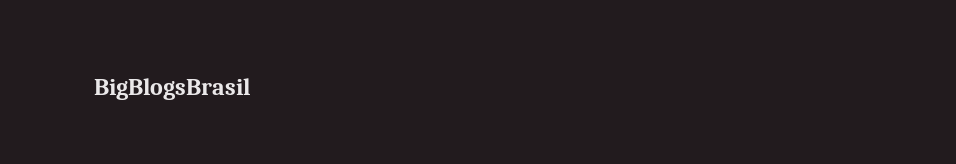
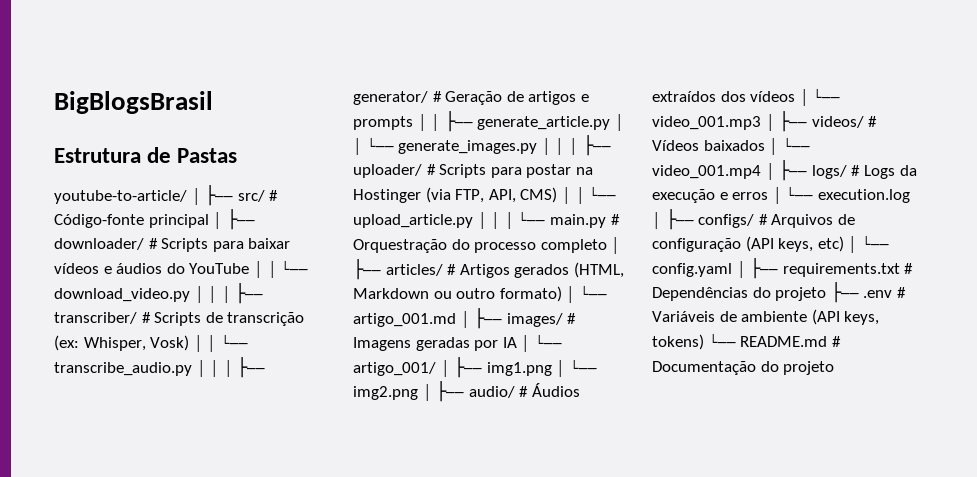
+ Estrutura de Pastas
+ youtube-to-article/ │ ├── src/ # Código-fonte principal │ ├── downloader/ # Scripts para baixar vídeos e áudios do YouTube │ │ └── download_video.py │ │ │ ├── transcriber/ # Scripts de transcrição (ex: Whisper, Vosk) │ │ └── transcribe_audio.py │ │ │ ├── generator/ # Geração de artigos e prompts │ │ ├── generate_article.py │ │ └── generate_images.py │ │ │ ├── uploader/ # Scripts para postar na Hostinger (via FTP, API, CMS) │ │ └── upload_article.py │ │ │ └── main.py # Orquestração do processo completo │ ├── articles/ # Artigos gerados (HTML, Markdown ou outro formato) │ └── artigo_001.md │ ├── images/ # Imagens geradas por IA │ └── artigo_001/ │ ├── img1.png │ └── img2.png │ ├── audio/ # Áudios extraídos dos vídeos │ └── video_001.mp3 │ ├── videos/ # Vídeos baixados │ └── video_001.mp4 │ ├── logs/ # Logs da execução e erros │ └── execution.log │ ├── configs/ # Arquivos de configuração (API keys, etc) │ └── config.yaml │ ├── requirements.txt # Dependências do projeto ├── .env # Variáveis de ambiente (API keys, tokens) └── README.md # Documentação do projeto

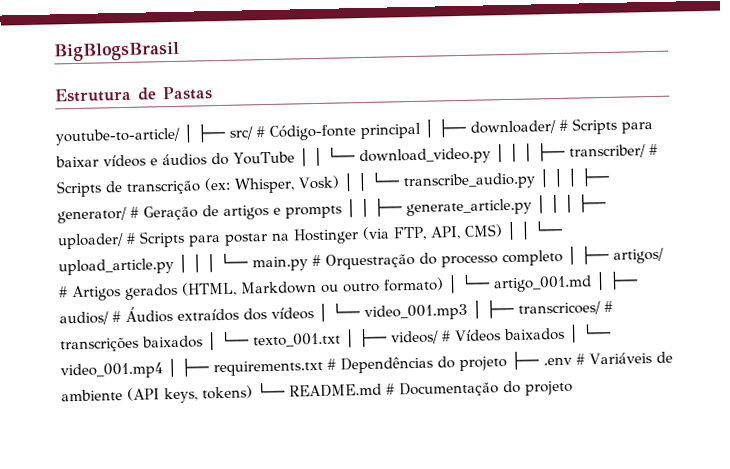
- Whisper, Vosk) │ │ └── transcribe_audio.py │ │ │ ├── generator/ # Geração de artigos e prompts │ │ ├── generate_article.py │ │ └── generate_images.py │ │ │ ├── uploader/ # Scripts para postar na Hostinger (via FTP, API, CMS) │ │ └── upload_article.py │ │ │ └── main.py # Orquestração do processo completo │ ├── articles/ # Artigos gerados (HTML, Markdown ou outro formato) │ └── artigo_001.md │ ├── images/ # Imagens geradas por IA │ └── artigo_001/ │ ├── img1.png │ └── img2.png │ ├── audio/ # Áudios extraídos dos vídeos │ └── video_001.mp3 │ ├── videos/ # Vídeos baixados │ └── video_001.mp4 │ ├── logs/ # Logs da execução e erros │ └── execution.log │ ├── configs/ # Arquivos de configuração (API keys, etc) │ └── config.yaml │ ├── requirements.txt # Dependências do projeto ├── .env # Variáveis de ambiente (API keys, tokens) └── README.md # Documentação do projeto
+ Whisper, Vosk) │ │ └── transcribe_audio.py │ │ │ ├── generator/ # Geração de artigos e prompts │ │ ├── generate_article.py │ │ │ ├── uploader/ # Scripts para postar na Hostinger (via FTP, API, CMS) │ │ └── upload_article.py │ │ │ └── main.py # Orquestração do processo completo │ ├── artigos/ # Artigos gerados (HTML, Markdown ou outro formato) │ └── artigo_001.md │ ├── audios/ # Áudios extraídos dos vídeos │ └── video_001.mp3 │ ├── transcricoes/ # transcrições baixados │ └── texto_001.txt │ ├── videos/ # Vídeos baixados │ └── video_001.mp4 │ ├── requirements.txt # Dependências do projeto ├── .env # Variáveis de ambiente (API keys, tokens) └── README.md # Documentação do projeto

